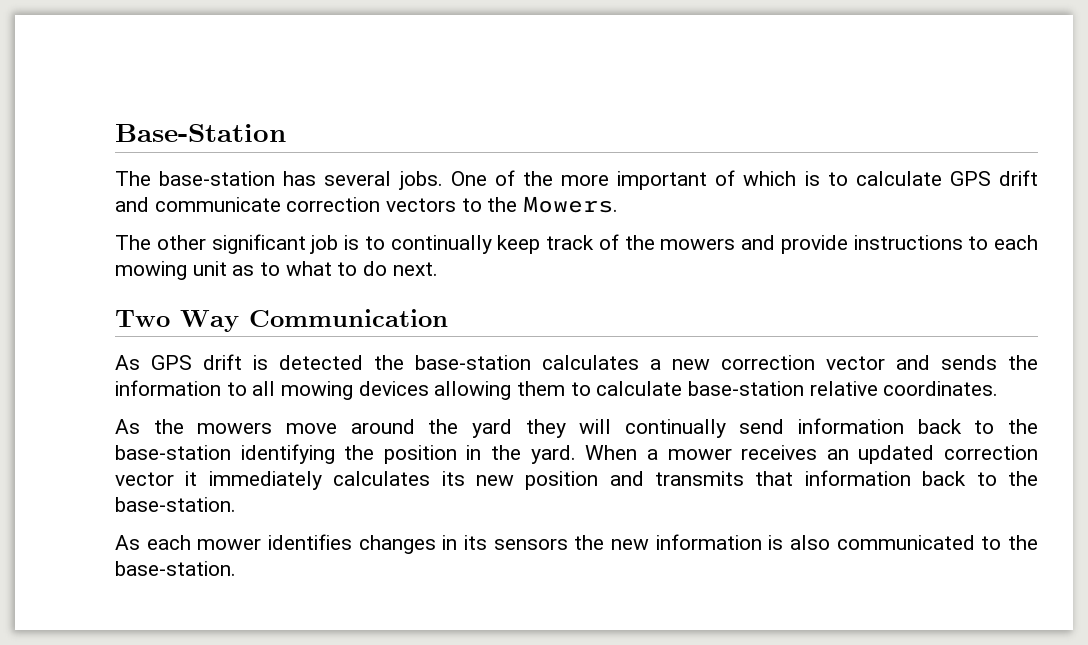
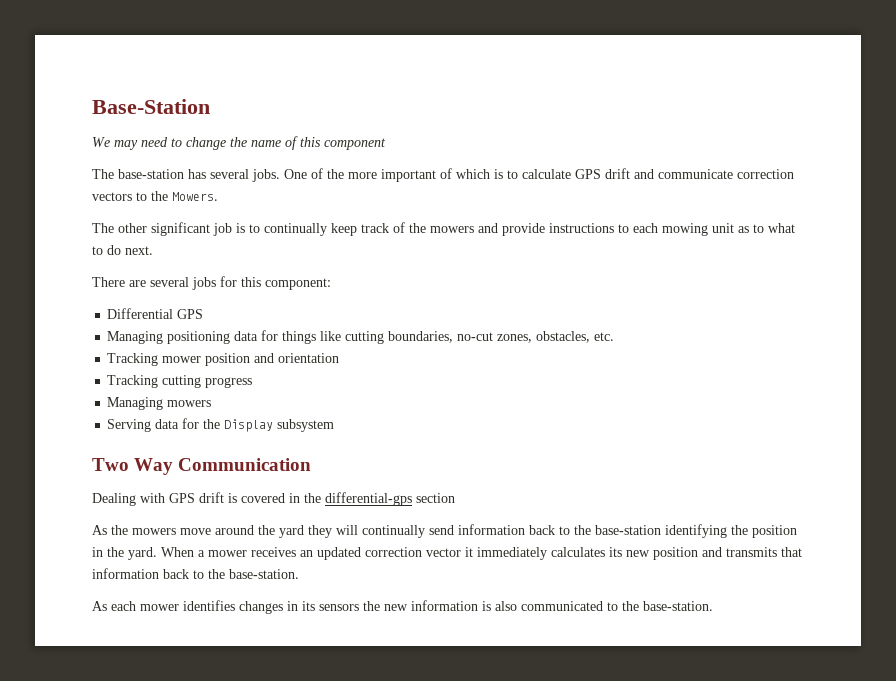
+ We may need to change the name of this component
+ There are several jobs for this component:
+ Differential GPS
+ Managing positioning data for things like cutting boundaries, no-cut zones, obstacles, etc.
+ Tracking mower position and orientation
+ Tracking cutting progress
+ Managing mowers
+ Serving data for the Display subsystem
- As GPS drift is detected the base-station calculates a new correction vector and sends the information to all mowing devices allowing them to calculate base-station relative coordinates.
+ Dealing with GPS drift is covered in the differential-gps section

